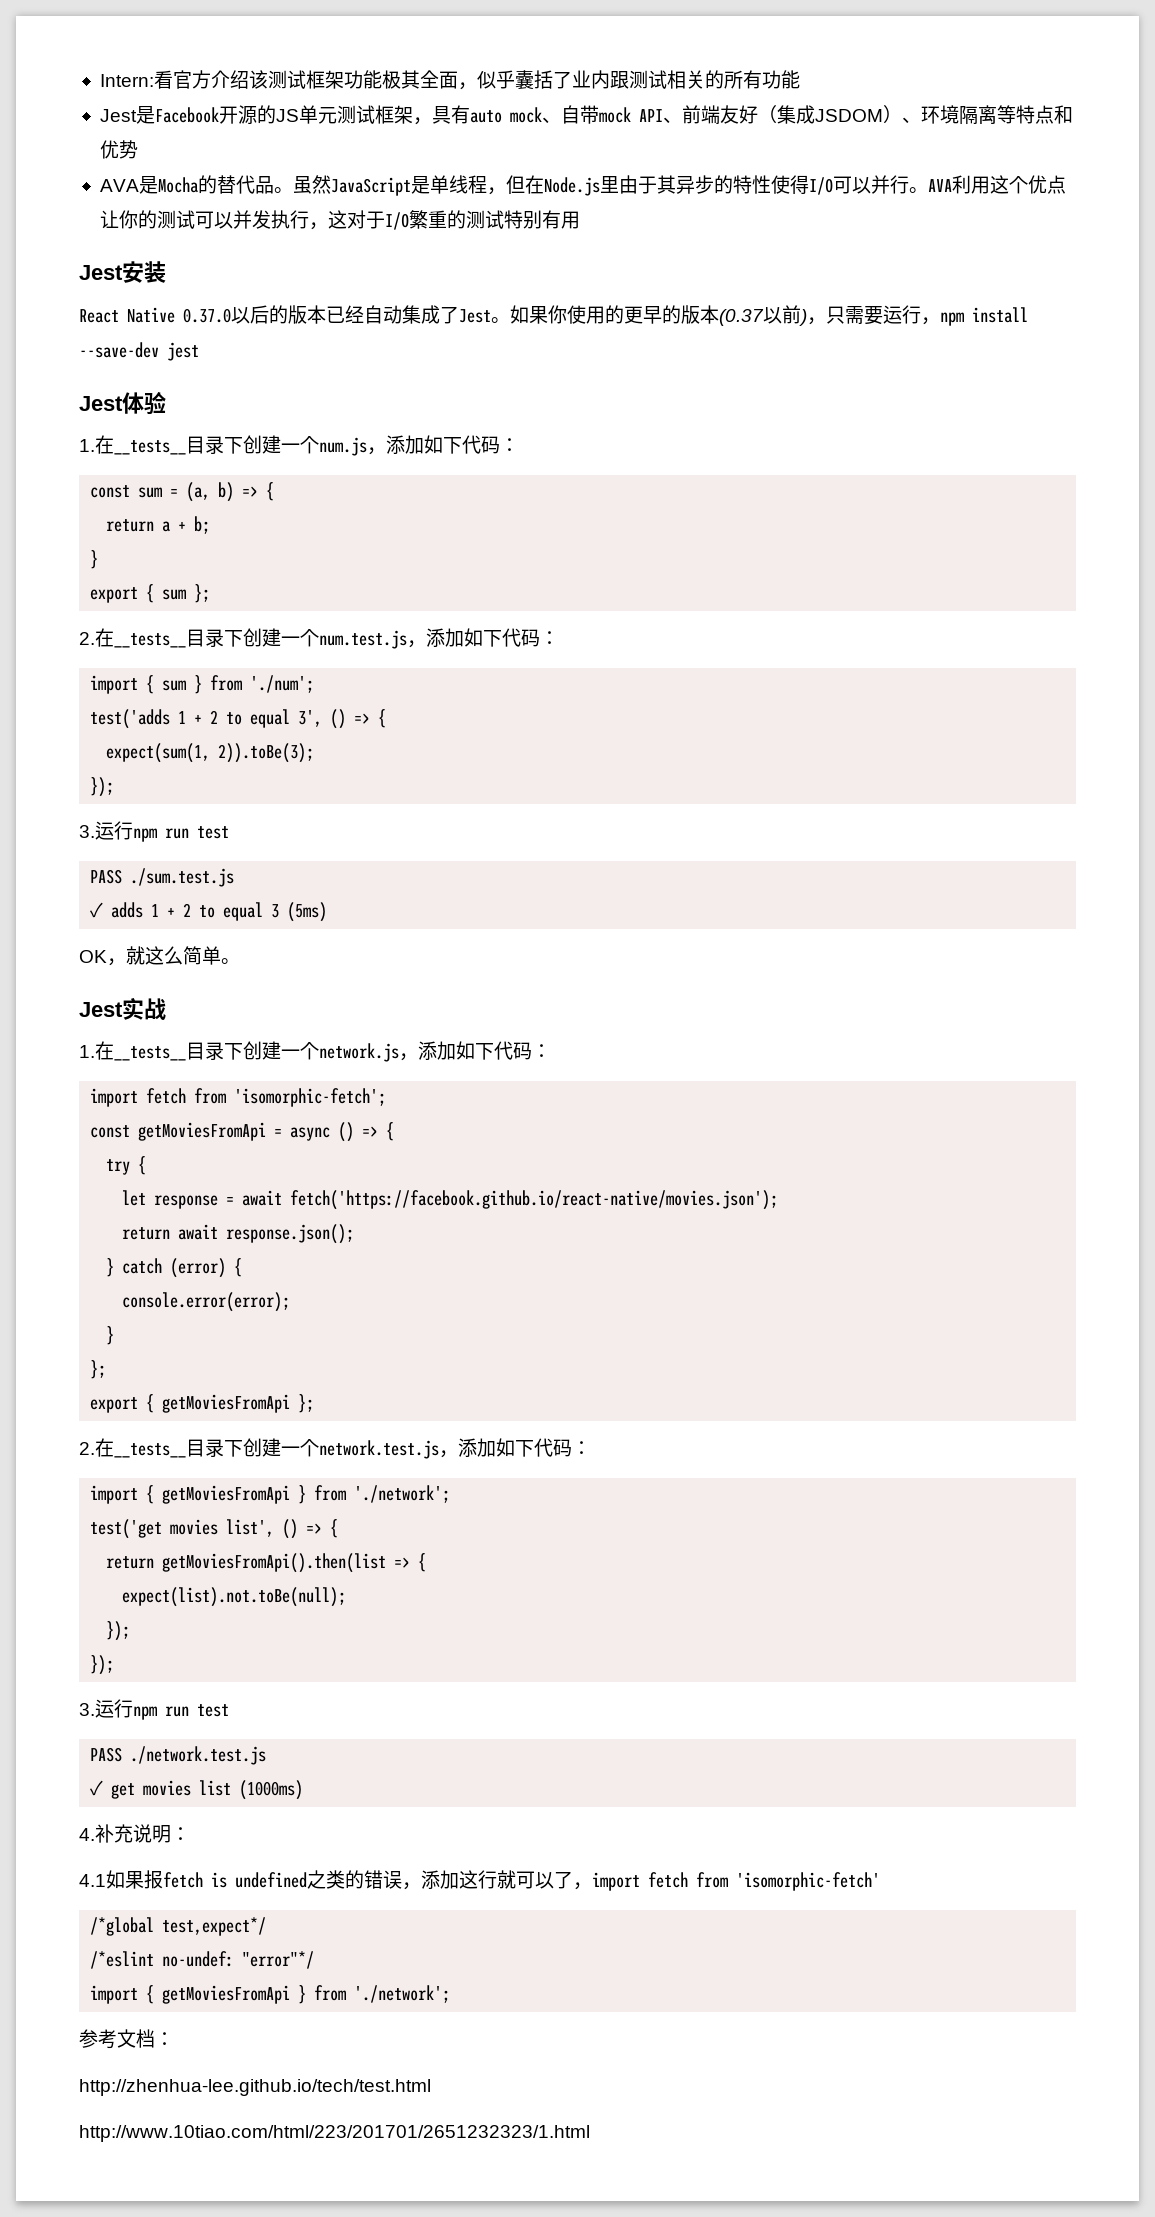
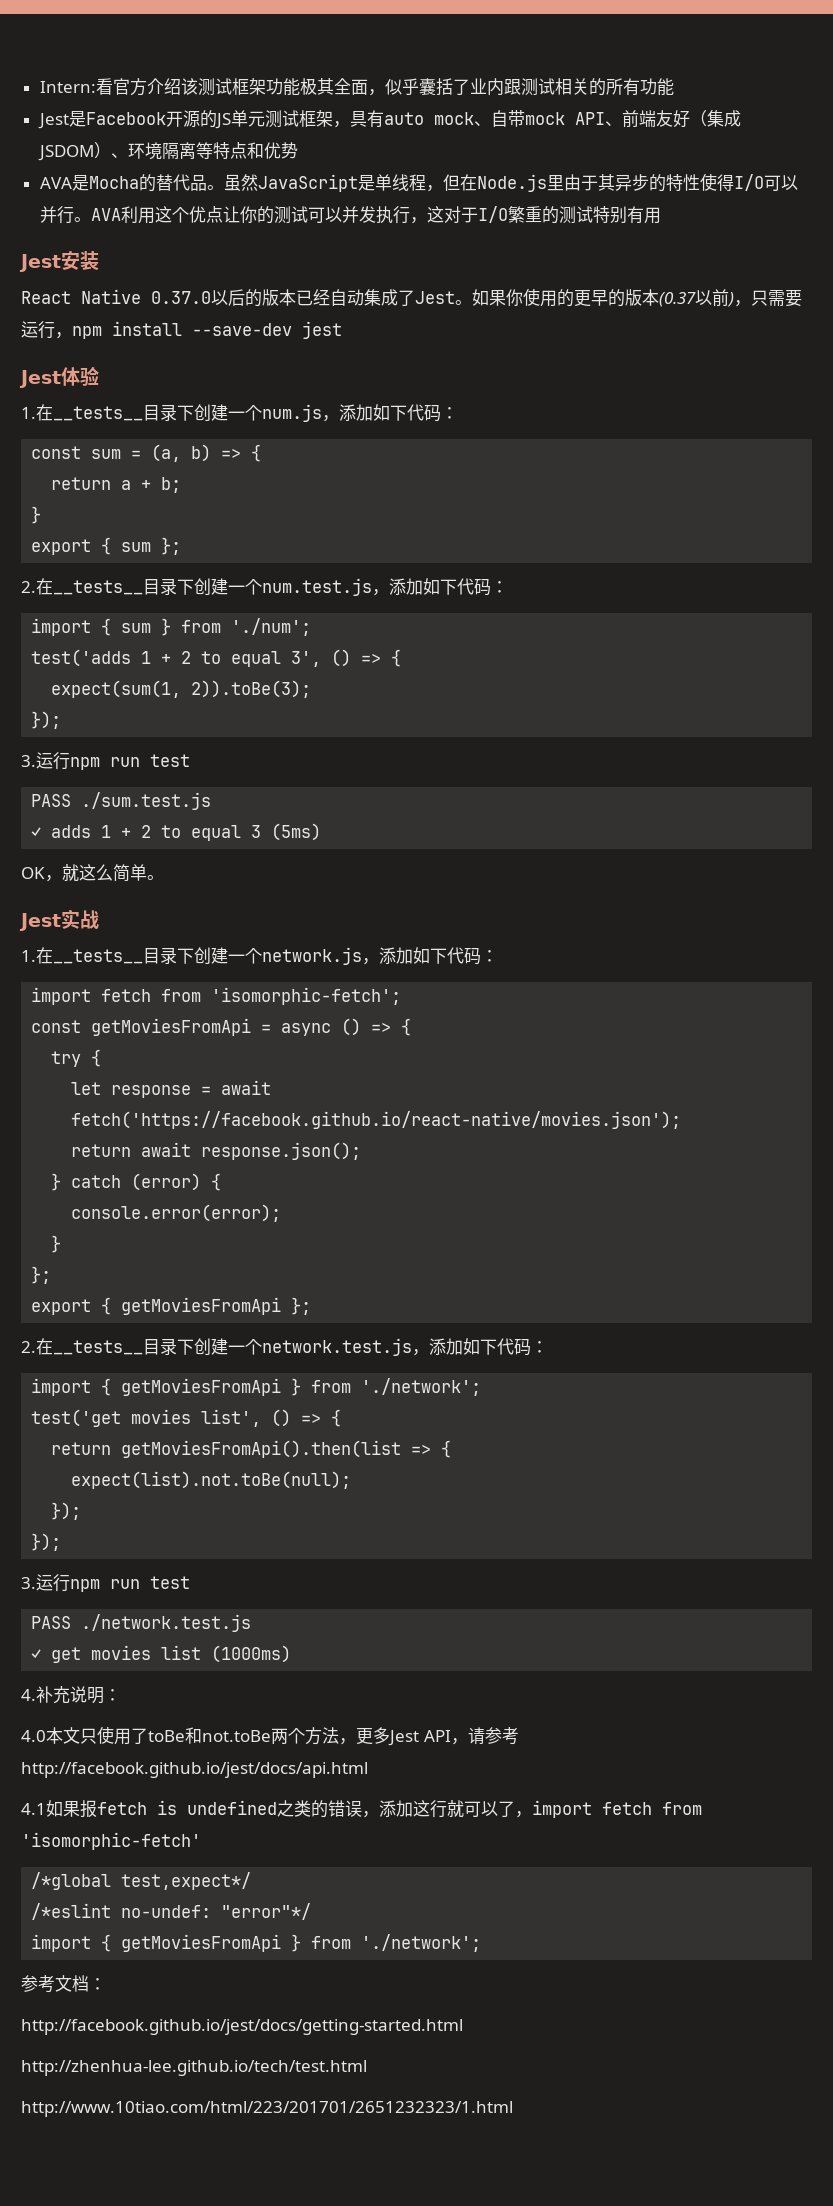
+ 4.0本文只使用了toBe和not.toBe两个方法，更多Jest API，请参考http://facebook.github.io/jest/docs/api.html
+ http://facebook.github.io/jest/docs/getting-started.html

